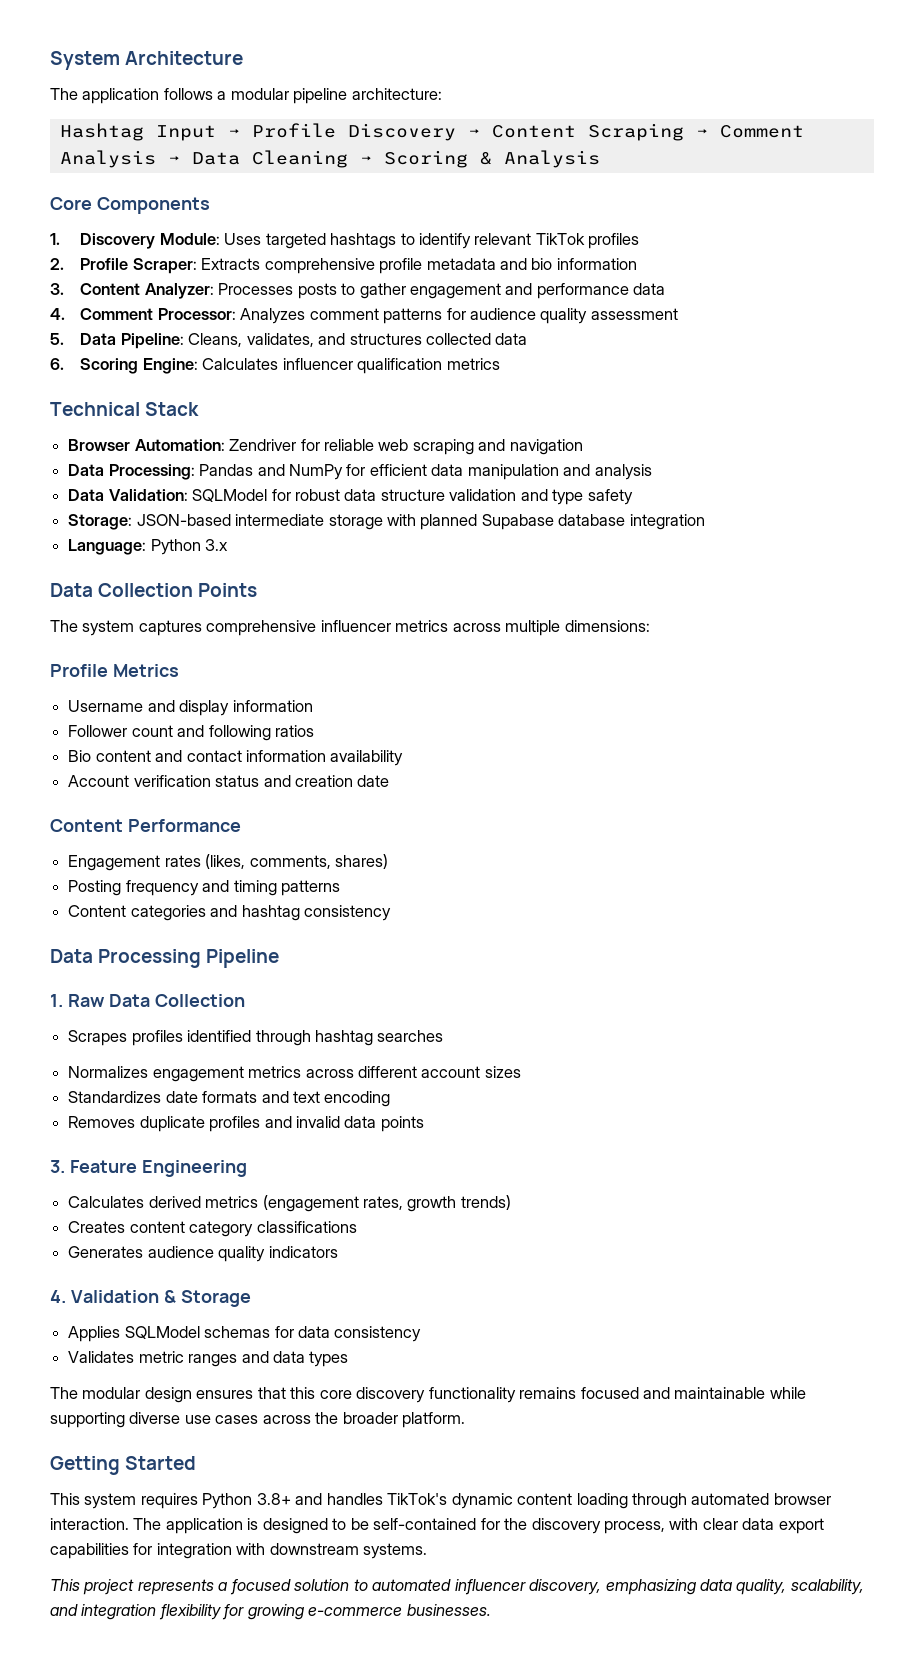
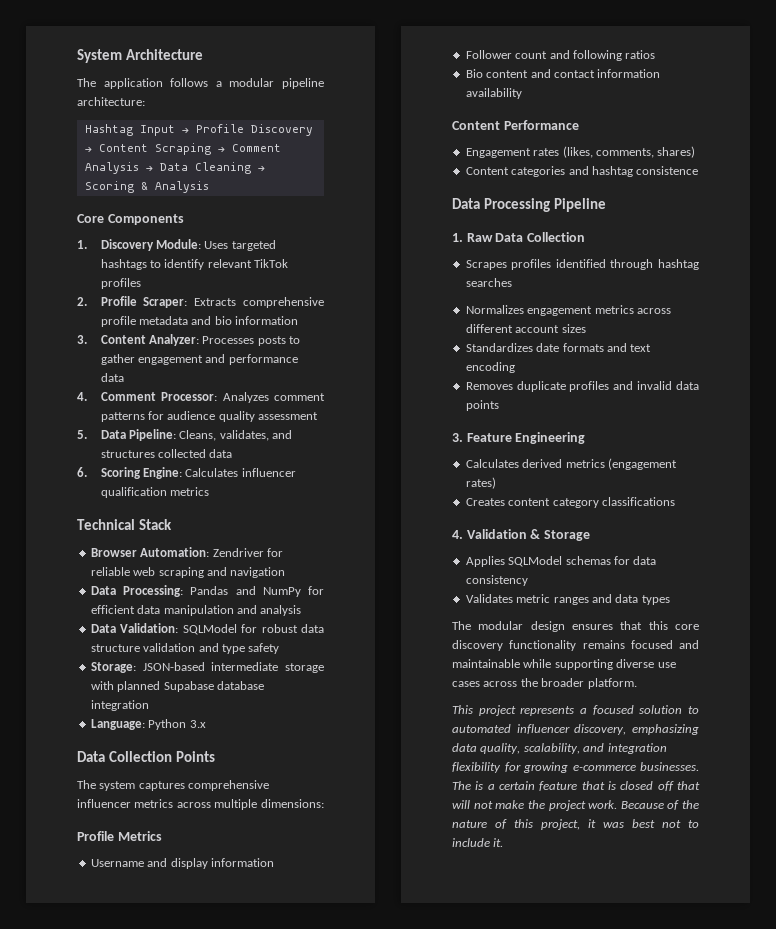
- Account verification status and creation date
- Posting frequency and timing patterns
- Content categories and hashtag consistency
+ Content categories and hashtag consistence
- Calculates derived metrics (engagement rates, growth trends)
+ Calculates derived metrics (engagement rates)
- Generates audience quality indicators
- Getting Started
- This system requires Python 3.8+ and handles TikTok's dynamic content loading through automated browser interaction. The application is designed to be self-contained for the discovery process, with clear data export capabilities for integration with downstream systems.
+ The is a certain feature that is closed off that will not make the project work. Because of the nature of this project, it was best not to include it.

